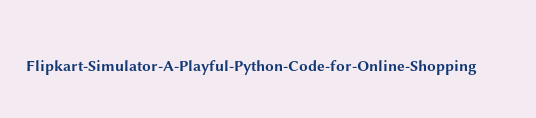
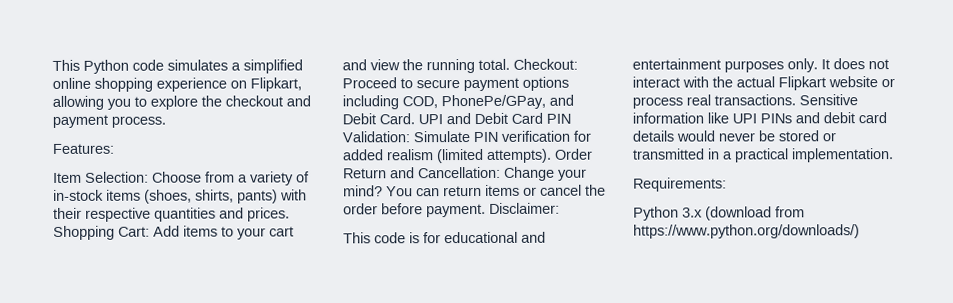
- Flipkart-Simulator-A-Playful-Python-Code-for-Online-Shopping
+ This Python code simulates a simplified online shopping experience on Flipkart, allowing you to explore the checkout and payment process.
+ Features:
+ Item Selection: Choose from a variety of in-stock items (shoes, shirts, pants) with their respective quantities and prices. Shopping Cart: Add items to your cart and view the running total. Checkout: Proceed to secure payment options including COD, PhonePe/GPay, and Debit Card. UPI and Debit Card PIN Validation: Simulate PIN verification for added realism (limited attempts). Order Return and Cancellation: Change your mind? You can return items or cancel the order before payment. Disclaimer:
+ This code is for educational and entertainment purposes only. It does not interact with the actual Flipkart website or process real transactions. Sensitive information like UPI PINs and debit card details would never be stored or transmitted in a practical implementation.
+ Requirements:
+ Python 3.x (download from https://www.python.org/downloads/)

